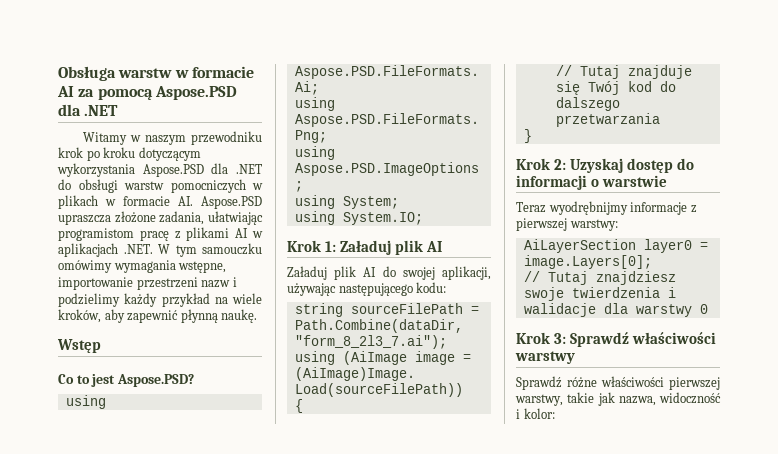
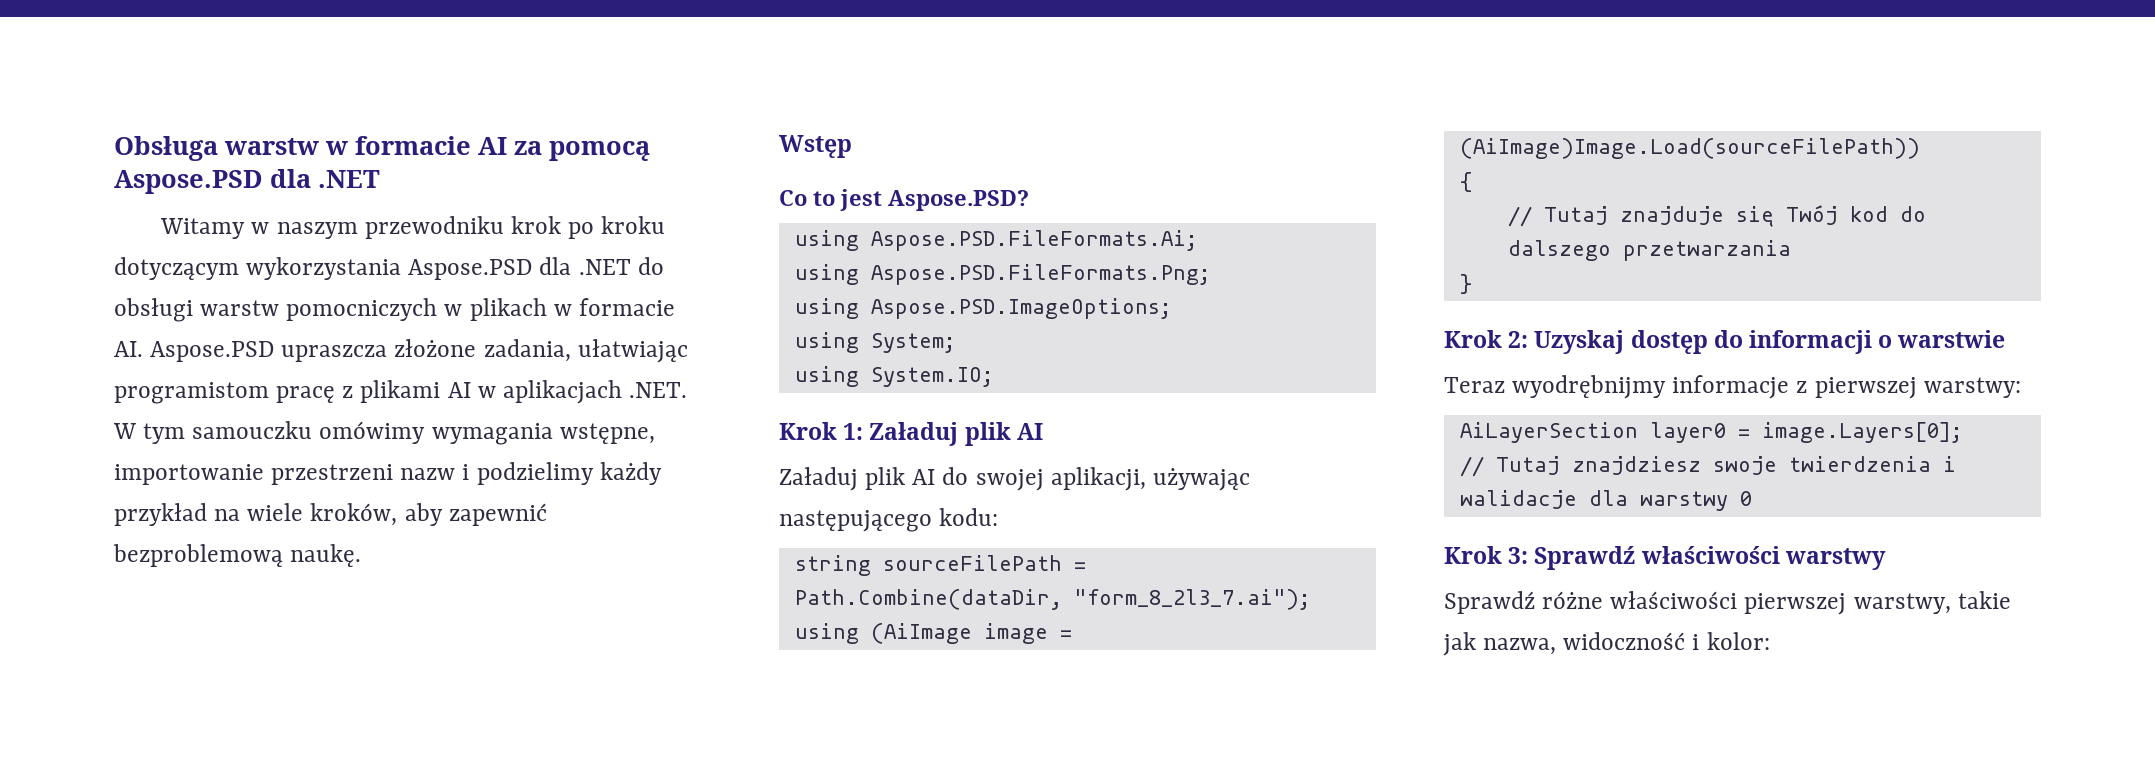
- Witamy w naszym przewodniku krok po kroku dotyczącym wykorzystania Aspose.PSD dla .NET do obsługi warstw pomocniczych w plikach w formacie AI. Aspose.PSD upraszcza złożone zadania, ułatwiając programistom pracę z plikami AI w aplikacjach .NET. W tym samouczku omówimy wymagania wstępne, importowanie przestrzeni nazw i podzielimy każdy przykład na wiele kroków, aby zapewnić płynną naukę.
+ Witamy w naszym przewodniku krok po kroku dotyczącym wykorzystania Aspose.PSD dla .NET do obsługi warstw pomocniczych w plikach w formacie AI. Aspose.PSD upraszcza złożone zadania, ułatwiając programistom pracę z plikami AI w aplikacjach .NET. W tym samouczku omówimy wymagania wstępne, importowanie przestrzeni nazw i podzielimy każdy przykład na wiele kroków, aby zapewnić bezproblemową naukę.

